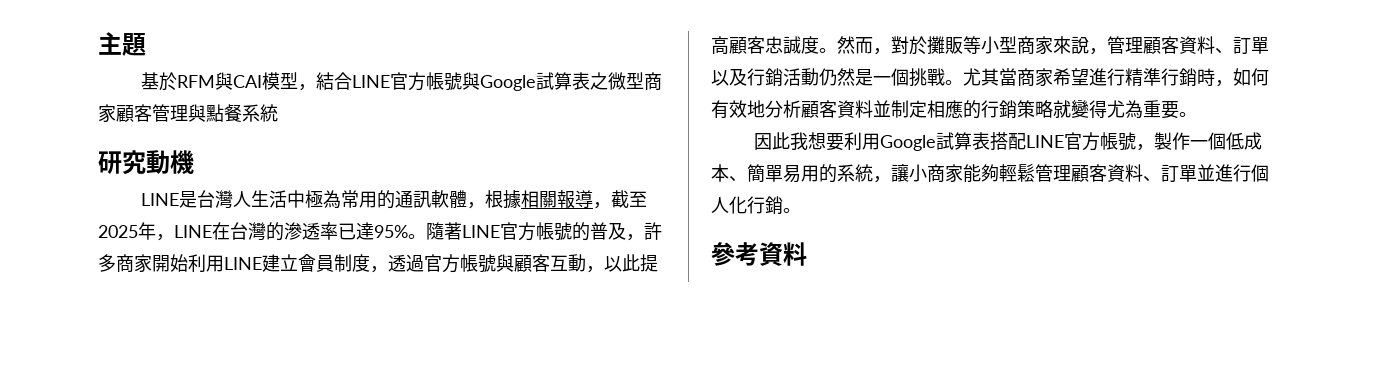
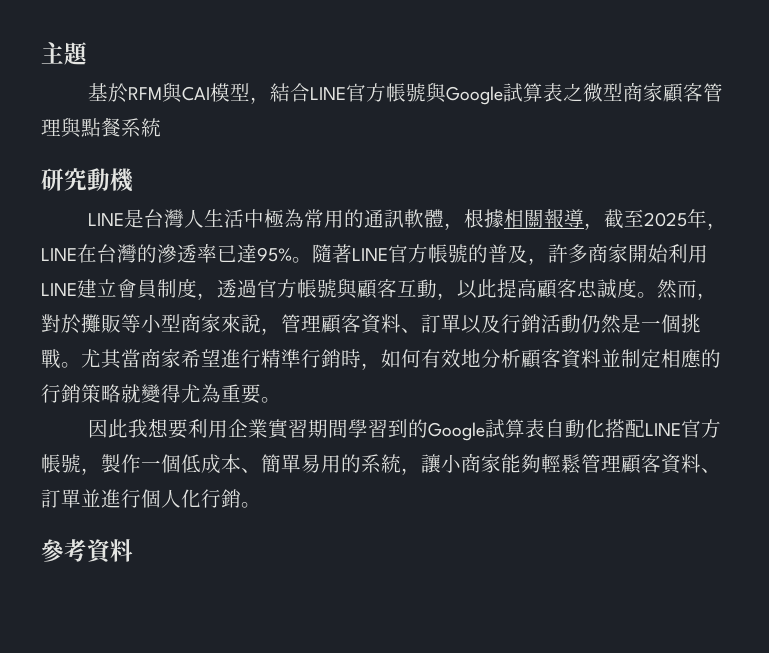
- 因此我想要利用Google試算表搭配LINE官方帳號，製作一個低成本、簡單易用的系統，讓小商家能夠輕鬆管理顧客資料、訂單並進行個人化行銷。
+ 因此我想要利用企業實習期間學習到的Google試算表自動化搭配LINE官方帳號，製作一個低成本、簡單易用的系統，讓小商家能夠輕鬆管理顧客資料、訂單並進行個人化行銷。

